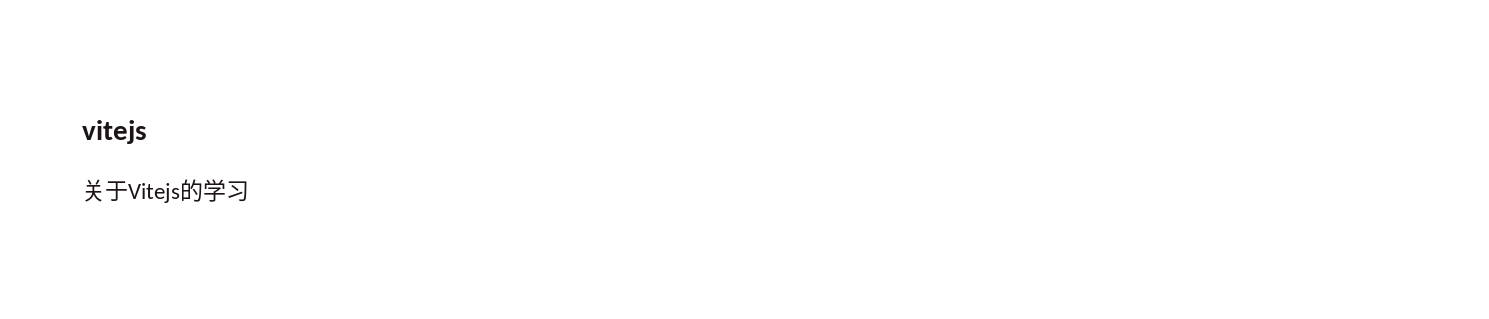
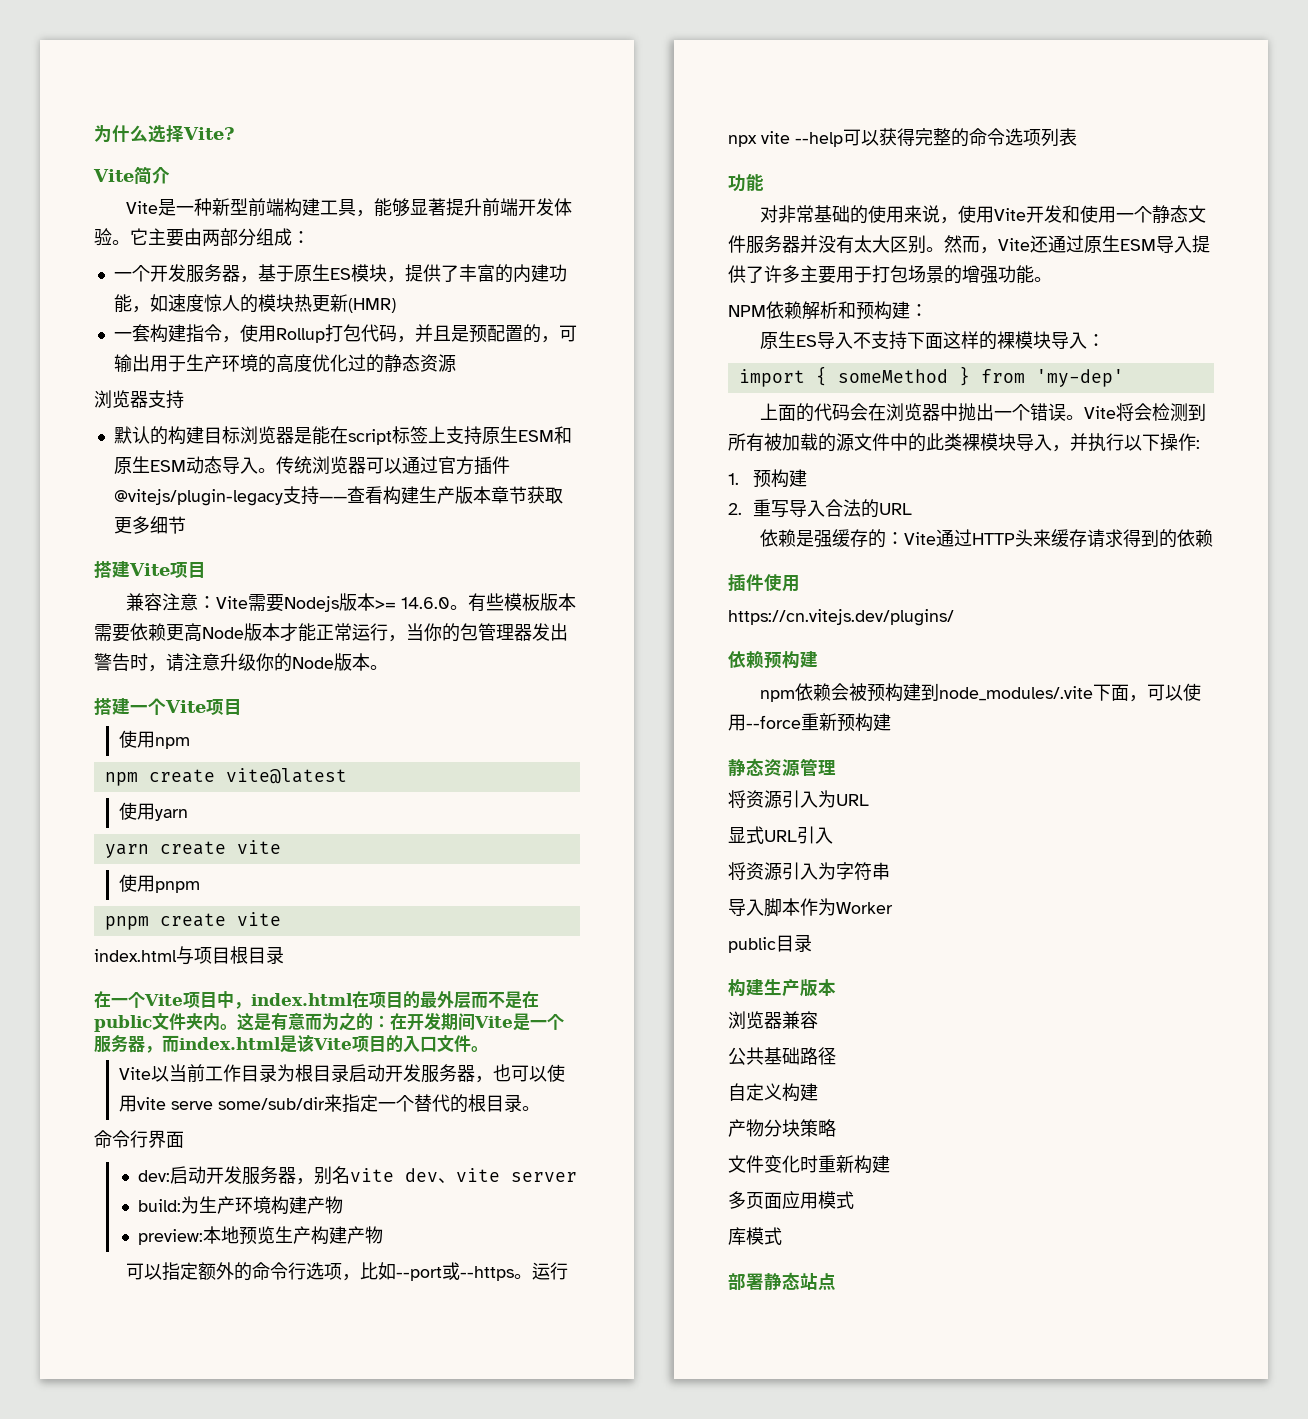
- vitejs
- 关于Vitejs的学习
+ 为什么选择Vite?
+ Vite简介
+ Vite是一种新型前端构建工具，能够显著提升前端开发体验。它主要由两部分组成：
+ 一个开发服务器，基于原生ES模块，提供了丰富的内建功能，如速度惊人的模块热更新(HMR)
+ 一套构建指令，使用Rollup打包代码，并且是预配置的，可输出用于生产环境的高度优化过的静态资源
+ 浏览器支持
+ 默认的构建目标浏览器是能在script标签上支持原生ESM和原生ESM动态导入。传统浏览器可以通过官方插件@vitejs/plugin-legacy支持——查看构建生产版本章节获取更多细节
+ 搭建Vite项目
+ 兼容注意：Vite需要Nodejs版本>= 14.6.0。有些模板版本需要依赖更高Node版本才能正常运行，当你的包管理器发出警告时，请注意升级你的Node版本。
+ 搭建一个Vite项目
+ 使用npm
+ npm create vite@latest
+ 使用yarn
+ yarn create vite
+ 使用pnpm
+ pnpm create vite
+ index.html与项目根目录
+ 在一个Vite项目中，index.html在项目的最外层而不是在public文件夹内。这是有意而为之的：在开发期间Vite是一个服务器，而index.html是该Vite项目的入口文件。
+ Vite以当前工作目录为根目录启动开发服务器，也可以使用vite serve some/sub/dir来指定一个替代的根目录。
+ 命令行界面
+ dev:启动开发服务器，别名vite dev、vite server
+ build:为生产环境构建产物
+ preview:本地预览生产构建产物
+ 可以指定额外的命令行选项，比如--port或--https。运行npx vite --help可以获得完整的命令选项列表
+ 功能
+ 对非常基础的使用来说，使用Vite开发和使用一个静态文件服务器并没有太大区别。然而，Vite还通过原生ESM导入提供了许多主要用于打包场景的增强功能。
+ NPM依赖解析和预构建：
+ 原生ES导入不支持下面这样的裸模块导入：
+ import { someMethod } from 'my-dep'
+ 上面的代码会在浏览器中抛出一个错误。Vite将会检测到所有被加载的源文件中的此类裸模块导入，并执行以下操作:
+ 1.预构建
+ 2.重写导入合法的URL
+ 依赖是强缓存的：Vite通过HTTP头来缓存请求得到的依赖
+ 插件使用
+ https://cn.vitejs.dev/plugins/
+ 依赖预构建
+ npm依赖会被预构建到node_modules/.vite下面，可以使用--force重新预构建
+ 静态资源管理
+ 将资源引入为URL
+ 显式URL引入
+ 将资源引入为字符串
+ 导入脚本作为Worker
+ public目录
+ 构建生产版本
+ 浏览器兼容
+ 公共基础路径
+ 自定义构建
+ 产物分块策略
+ 文件变化时重新构建
+ 多页面应用模式
+ 库模式
+ 部署静态站点

